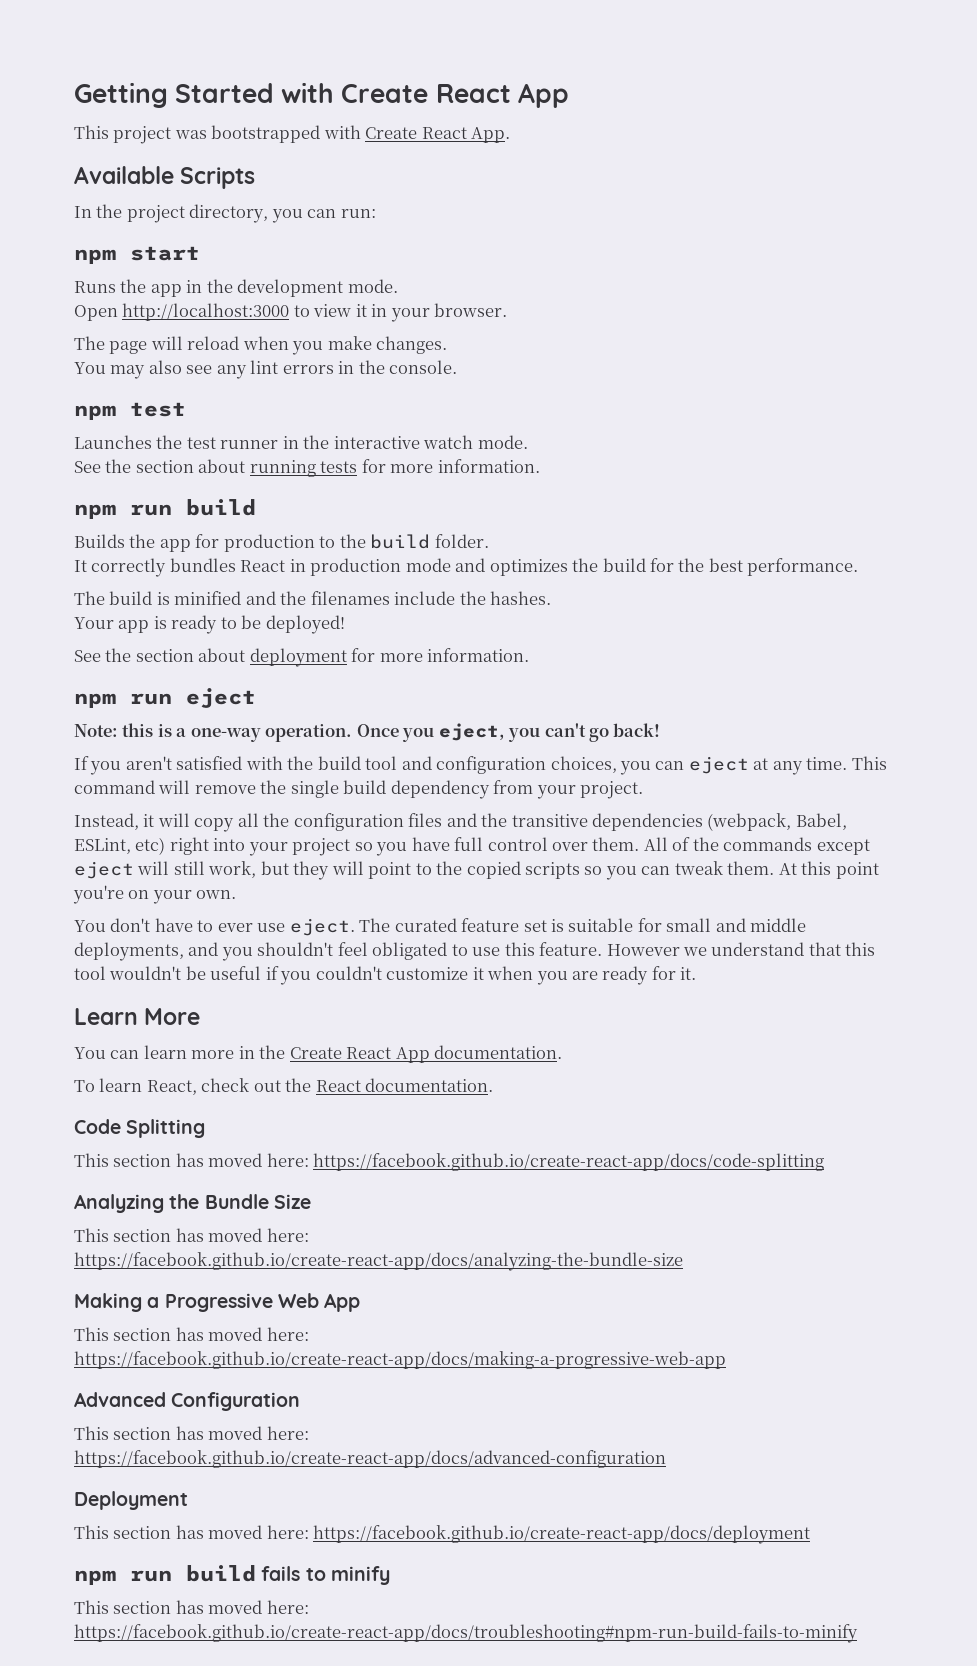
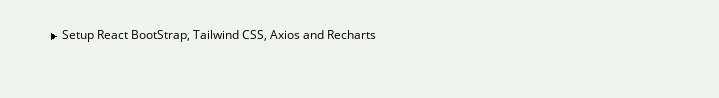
- Getting Started with Create React App
- This project was bootstrapped with Create React App.
- Available Scripts
- In the project directory, you can run:
- npm start
- Runs the app in the development mode.
- Open http://localhost:3000 to view it in your browser.
- The page will reload when you make changes.
- You may also see any lint errors in the console.
- npm test
- Launches the test runner in the interactive watch mode.
- See the section about running tests for more information.
- npm run build
- Builds the app for production to the build folder.
- It correctly bundles React in production mode and optimizes the build for the best performance.
- The build is minified and the filenames include the hashes.
- Your app is ready to be deployed!
- See the section about deployment for more information.
- npm run eject
- Note: this is a one-way operation. Once you eject, you can't go back!
- If you aren't satisfied with the build tool and configuration choices, you can eject at any time. This command will remove the single build dependency from your project.
- Instead, it will copy all the configuration files and the transitive dependencies (webpack, Babel, ESLint, etc) right into your project so you have full control over them. All of the commands except eject will still work, but they will point to the copied scripts so you can tweak them. At this point you're on your own.
- You don't have to ever use eject. The curated feature set is suitable for small and middle deployments, and you shouldn't feel obligated to use this feature. However we understand that this tool wouldn't be useful if you couldn't customize it when you are ready for it.
- Learn More
- You can learn more in the Create React App documentation.
- To learn React, check out the React documentation.
- Code Splitting
- This section has moved here: https://facebook.github.io/create-react-app/docs/code-splitting
- Analyzing the Bundle Size
- This section has moved here: https://facebook.github.io/create-react-app/docs/analyzing-the-bundle-size
- Making a Progressive Web App
- This section has moved here: https://facebook.github.io/create-react-app/docs/making-a-progressive-web-app
- Advanced Configuration
- This section has moved here: https://facebook.github.io/create-react-app/docs/advanced-configuration
- Deployment
- This section has moved here: https://facebook.github.io/create-react-app/docs/deployment
- npm run build fails to minify
- This section has moved here: https://facebook.github.io/create-react-app/docs/troubleshooting#npm-run-build-fails-to-minify
+ Setup React BootStrap, Tailwind CSS, Axios and Recharts

